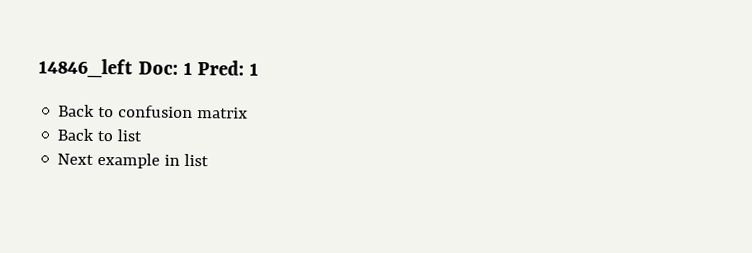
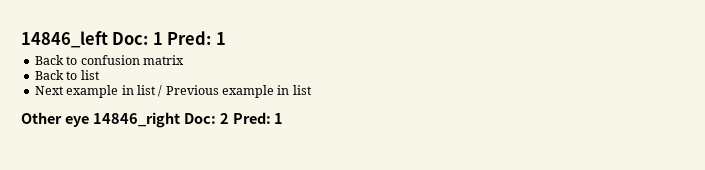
- Next example in list
+ Next example in list / Previous example in list
+ Other eye 14846_right Doc: 2 Pred: 1

